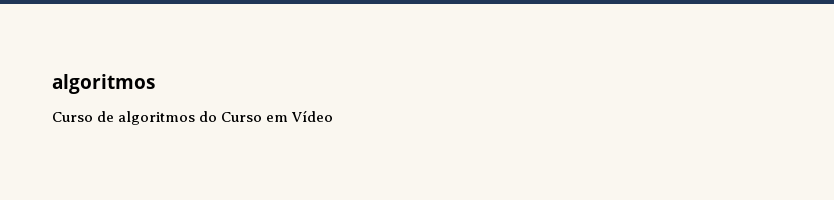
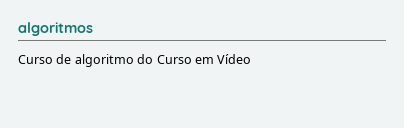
- Curso de algoritmos do Curso em Vídeo
+ Curso de algoritmo do Curso em Vídeo

